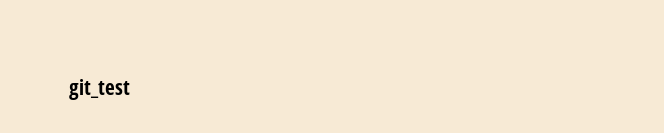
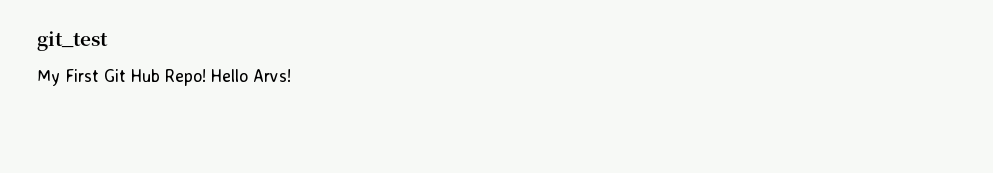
+ My First Git Hub Repo! Hello Arvs!

